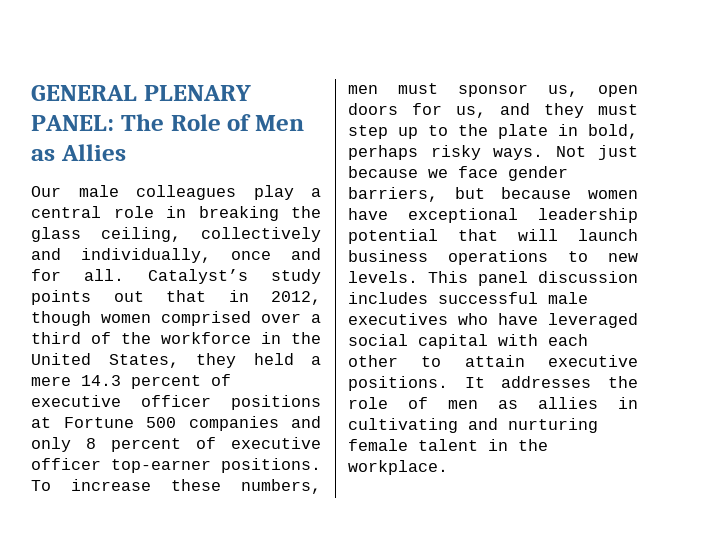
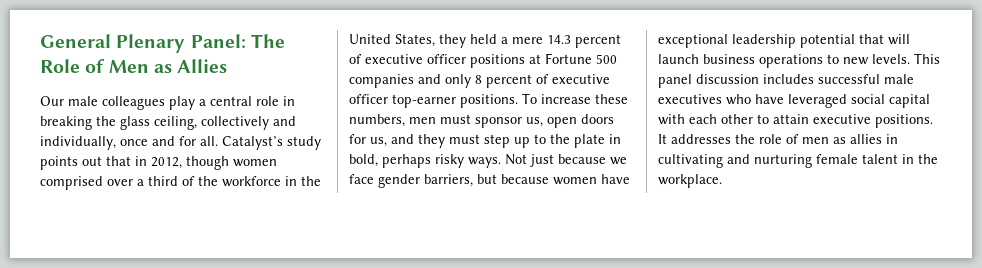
- GENERAL PLENARY PANEL: The Role of Men as Allies
+ General Plenary Panel: The Role of Men as Allies

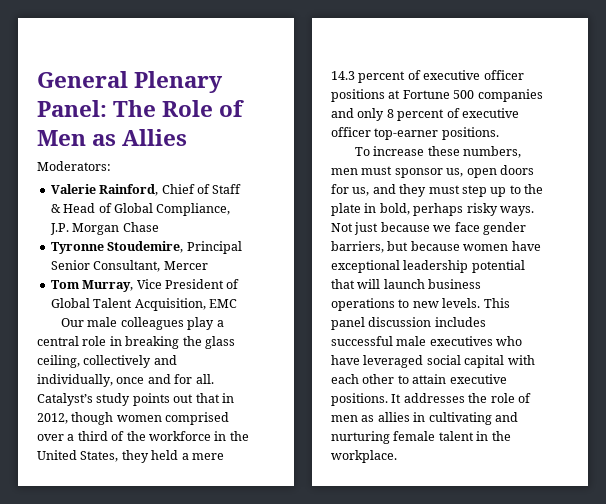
+ Moderators:
+ Valerie Rainford, Chief of Staff & Head of Global Compliance, J.P. Morgan Chase
+ Tyronne Stoudemire, Principal Senior Consultant, Mercer
+ Tom Murray, Vice President of Global Talent Acquisition, EMC
- Catalyst’s study points out that in 2012, though women comprised over a third of the workforce in the United States, they held a mere 14.3 percent of executive officer positions at Fortune 500 companies and only 8 percent of executive officer top-earner positions. To increase these numbers, men must sponsor us, open doors for us, and they must step up to the plate in bold, perhaps risky ways.
+ Catalyst’s study points out that in 2012, though women comprised over a third of the workforce in the United States, they held a mere 14.3 percent of executive officer positions at Fortune 500 companies and only 8 percent of executive officer top-earner positions.
+ To increase these numbers, men must sponsor us, open doors for us, and they must step up to the plate in bold, perhaps risky ways.

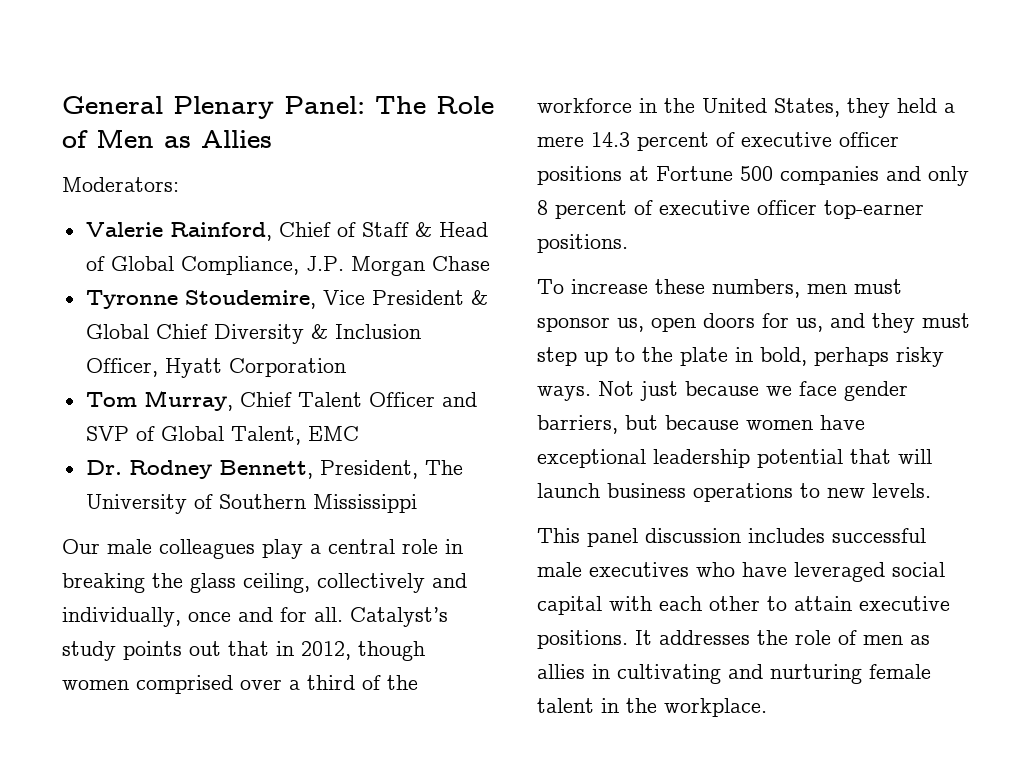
- Tyronne Stoudemire, Principal Senior Consultant, Mercer
- Tom Murray, Vice President of Global Talent Acquisition, EMC
+ Tyronne Stoudemire, Vice President & Global Chief Diversity & Inclusion Officer, Hyatt Corporation
+ Tom Murray, Chief Talent Officer and SVP of Global Talent, EMC
+ Dr. Rodney Bennett, President, The University of Southern Mississippi
- Not just because we face gender barriers, but because women have exceptional leadership potential that will launch business operations to new levels. This panel discussion includes successful male executives who have leveraged social capital with each other to attain executive positions.
+ Not just because we face gender barriers, but because women have exceptional leadership potential that will launch business operations to new levels.
+ This panel discussion includes successful male executives who have leveraged social capital with each other to attain executive positions.

